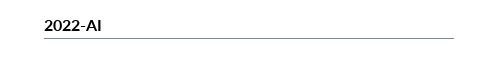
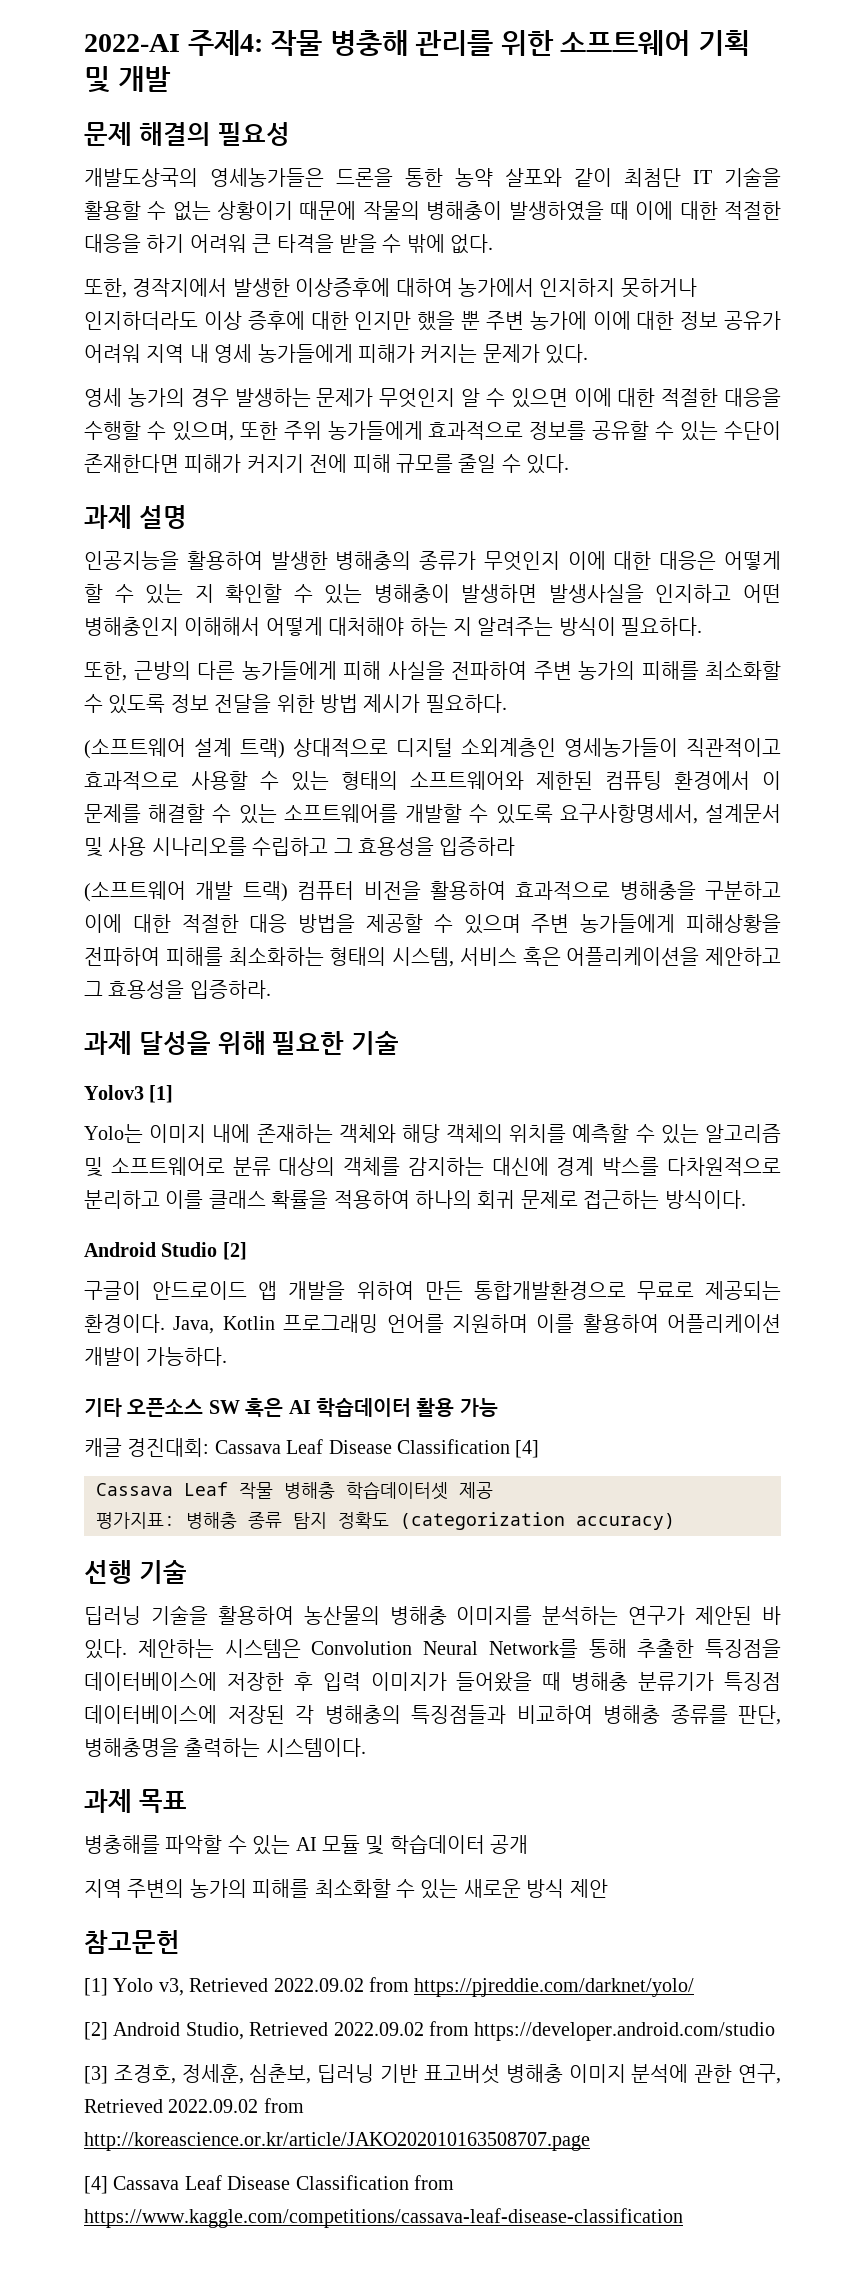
- 2022-AI
+ 2022-AI 주제4: 작물 병충해 관리를 위한 소프트웨어 기획 및 개발
+ 문제 해결의 필요성
+ 개발도상국의 영세농가들은 드론을 통한 농약 살포와 같이 최첨단 IT 기술을 활용할 수 없는 상황이기 때문에 작물의 병해충이 발생하였을 때 이에 대한 적절한 대응을 하기 어려워 큰 타격을 받을 수 밖에 없다.
+ 또한, 경작지에서 발생한 이상증후에 대하여 농가에서 인지하지 못하거나 인지하더라도 이상 증후에 대한 인지만 했을 뿐 주변 농가에 이에 대한 정보 공유가 어려워 지역 내 영세 농가들에게 피해가 커지는 문제가 있다.
+ 영세 농가의 경우 발생하는 문제가 무엇인지 알 수 있으면 이에 대한 적절한 대응을 수행할 수 있으며, 또한 주위 농가들에게 효과적으로 정보를 공유할 수 있는 수단이 존재한다면 피해가 커지기 전에 피해 규모를 줄일 수 있다.
+ 과제 설명
+ 인공지능을 활용하여 발생한 병해충의 종류가 무엇인지 이에 대한 대응은 어떻게 할 수 있는 지 확인할 수 있는 병해충이 발생하면 발생사실을 인지하고 어떤 병해충인지 이해해서 어떻게 대처해야 하는 지 알려주는 방식이 필요하다.
+ 또한, 근방의 다른 농가들에게 피해 사실을 전파하여 주변 농가의 피해를 최소화할 수 있도록 정보 전달을 위한 방법 제시가 필요하다.
+ (소프트웨어 설계 트랙) 상대적으로 디지털 소외계층인 영세농가들이 직관적이고 효과적으로 사용할 수 있는 형태의 소프트웨어와 제한된 컴퓨팅 환경에서 이 문제를 해결할 수 있는 소프트웨어를 개발할 수 있도록 요구사항명세서, 설계문서 및 사용 시나리오를 수립하고 그 효용성을 입증하라
+ (소프트웨어 개발 트랙) 컴퓨터 비전을 활용하여 효과적으로 병해충을 구분하고 이에 대한 적절한 대응 방법을 제공할 수 있으며 주변 농가들에게 피해상황을 전파하여 피해를 최소화하는 형태의 시스템, 서비스 혹은 어플리케이션을 제안하고 그 효용성을 입증하라.
+ 과제 달성을 위해 필요한 기술
+ Yolov3 [1]
+ Yolo는 이미지 내에 존재하는 객체와 해당 객체의 위치를 예측할 수 있는 알고리즘 및 소프트웨어로 분류 대상의 객체를 감지하는 대신에 경계 박스를 다차원적으로 분리하고 이를 클래스 확률을 적용하여 하나의 회귀 문제로 접근하는 방식이다.
+ Android Studio [2]
+ 구글이 안드로이드 앱 개발을 위하여 만든 통합개발환경으로 무료로 제공되는 환경이다. Java, Kotlin 프로그래밍 언어를 지원하며 이를 활용하여 어플리케이션 개발이 가능하다.
+ 기타 오픈소스 SW 혹은 AI 학습데이터 활용 가능
+ 캐글 경진대회: Cassava Leaf Disease Classification [4]
+ Cassava Leaf 작물 병해충 학습데이터셋 제공
+ 평가지표: 병해충 종류 탐지 정확도 (categorization accuracy)
+ 선행 기술
+ 딥러닝 기술을 활용하여 농산물의 병해충 이미지를 분석하는 연구가 제안된 바 있다. 제안하는 시스템은 Convolution Neural Network를 통해 추출한 특징점을 데이터베이스에 저장한 후 입력 이미지가 들어왔을 때 병해충 분류기가 특징점 데이터베이스에 저장된 각 병해충의 특징점들과 비교하여 병해충 종류를 판단, 병해충명을 출력하는 시스템이다.
+ 과제 목표
+ 병충해를 파악할 수 있는 AI 모듈 및 학습데이터 공개
+ 지역 주변의 농가의 피해를 최소화할 수 있는 새로운 방식 제안
+ 참고문헌
+ [1] Yolo v3, Retrieved 2022.09.02 from https://pjreddie.com/darknet/yolo/
+ [2] Android Studio, Retrieved 2022.09.02 from https://developer.android.com/studio
+ [3] 조경호, 정세훈, 심춘보, 딥러닝 기반 표고버섯 병해충 이미지 분석에 관한 연구, Retrieved 2022.09.02 from http://koreascience.or.kr/article/JAKO202010163508707.page
+ [4] Cassava Leaf Disease Classification from https://www.kaggle.com/competitions/cassava-leaf-disease-classification

